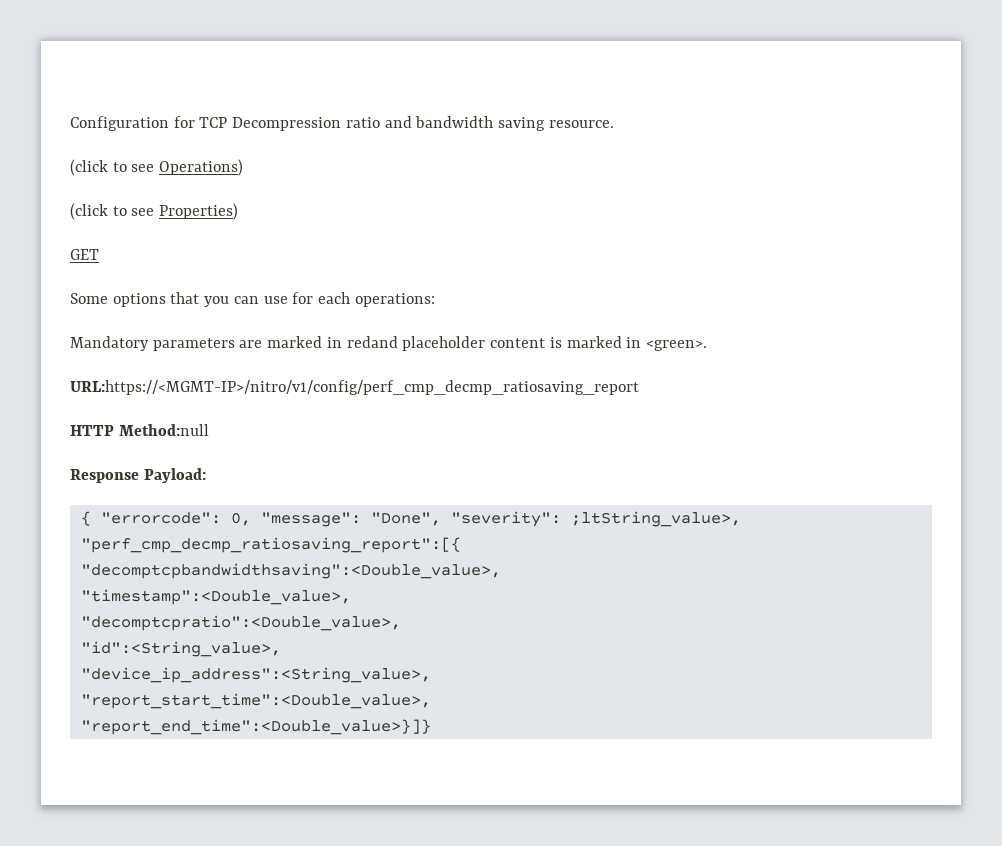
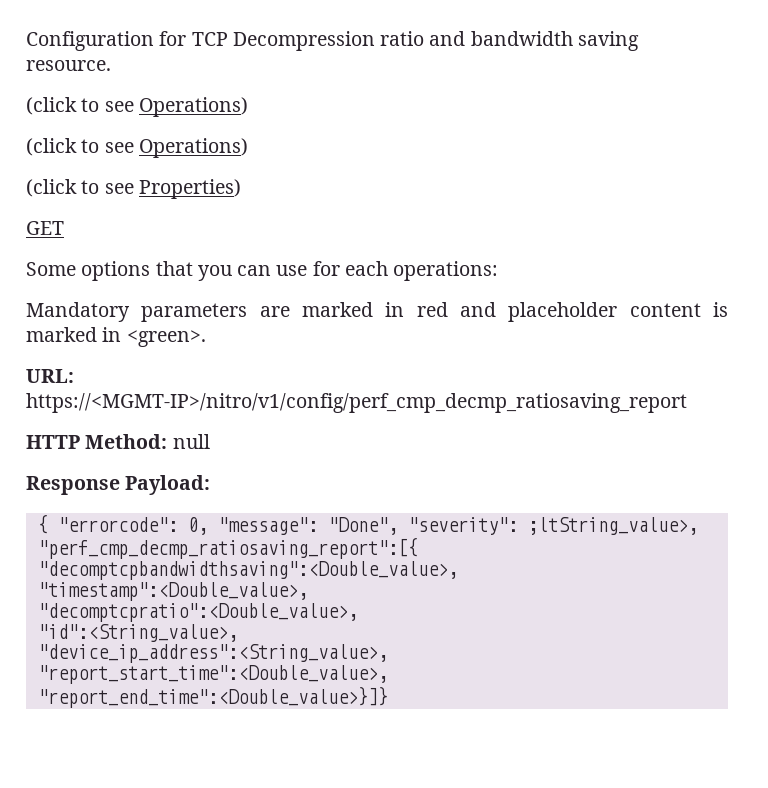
  Configuration for TCP Decompression ratio and bandwidth saving resource.
+ (click to see Operations)
- Mandatory parameters are marked in redand placeholder content is marked in <green>.
+ Mandatory parameters are marked in red and placeholder content is marked in <green>.
- URL:https://<MGMT-IP>/nitro/v1/config/perf_cmp_decmp_ratiosaving_report
+ URL: https://<MGMT-IP>/nitro/v1/config/perf_cmp_decmp_ratiosaving_report
- HTTP Method:null
+ HTTP Method: null

